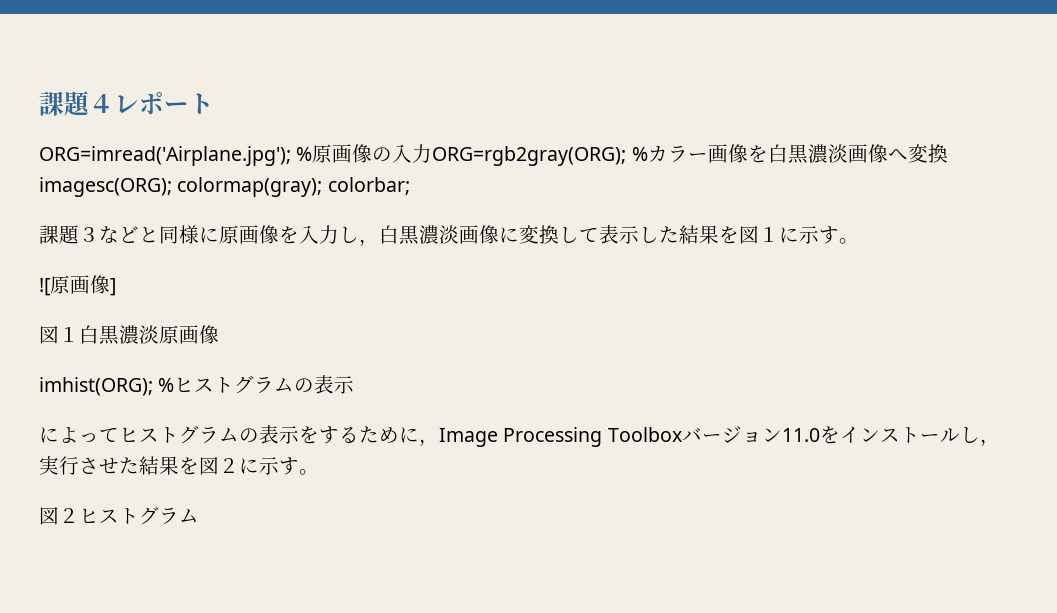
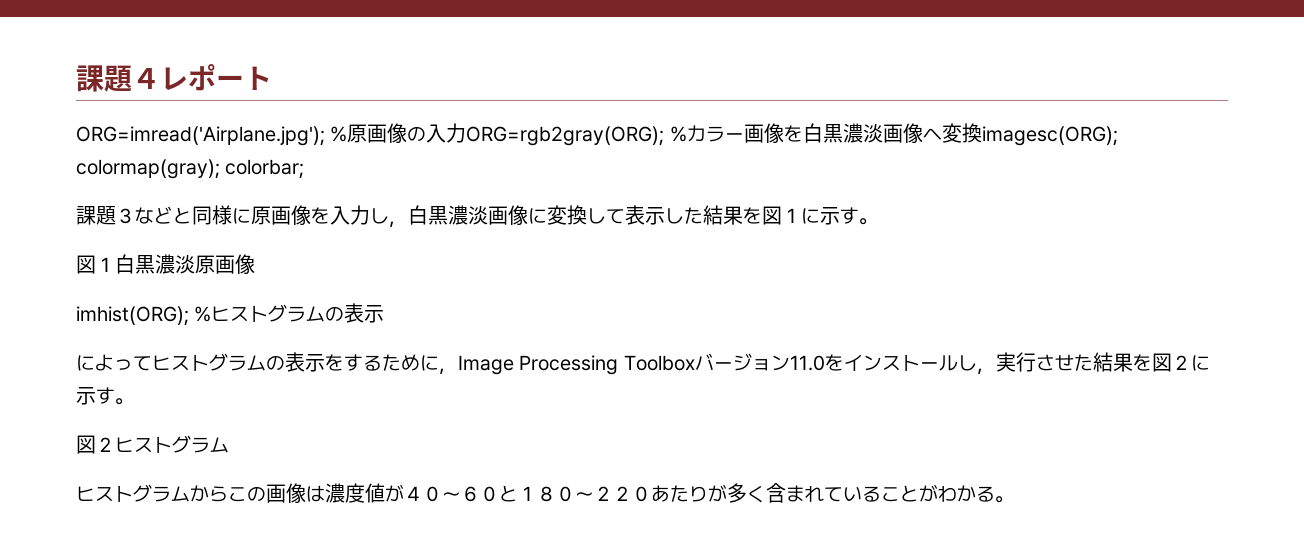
- ![原画像]
+ ヒストグラムからこの画像は濃度値が４０〜６０と１８０〜２２０あたりが多く含まれていることがわかる。

